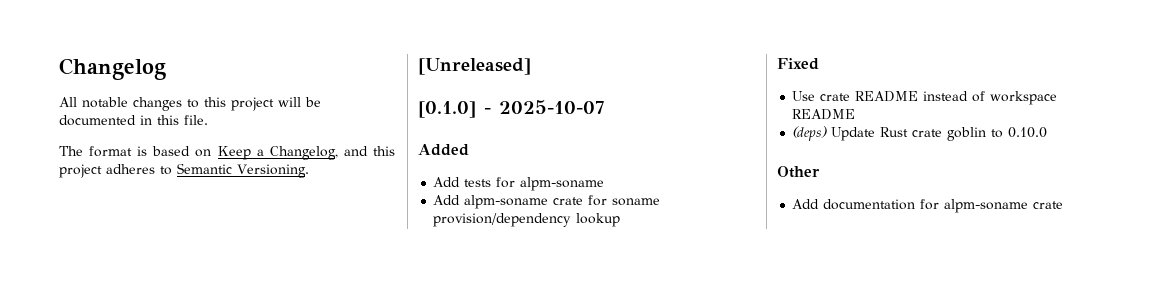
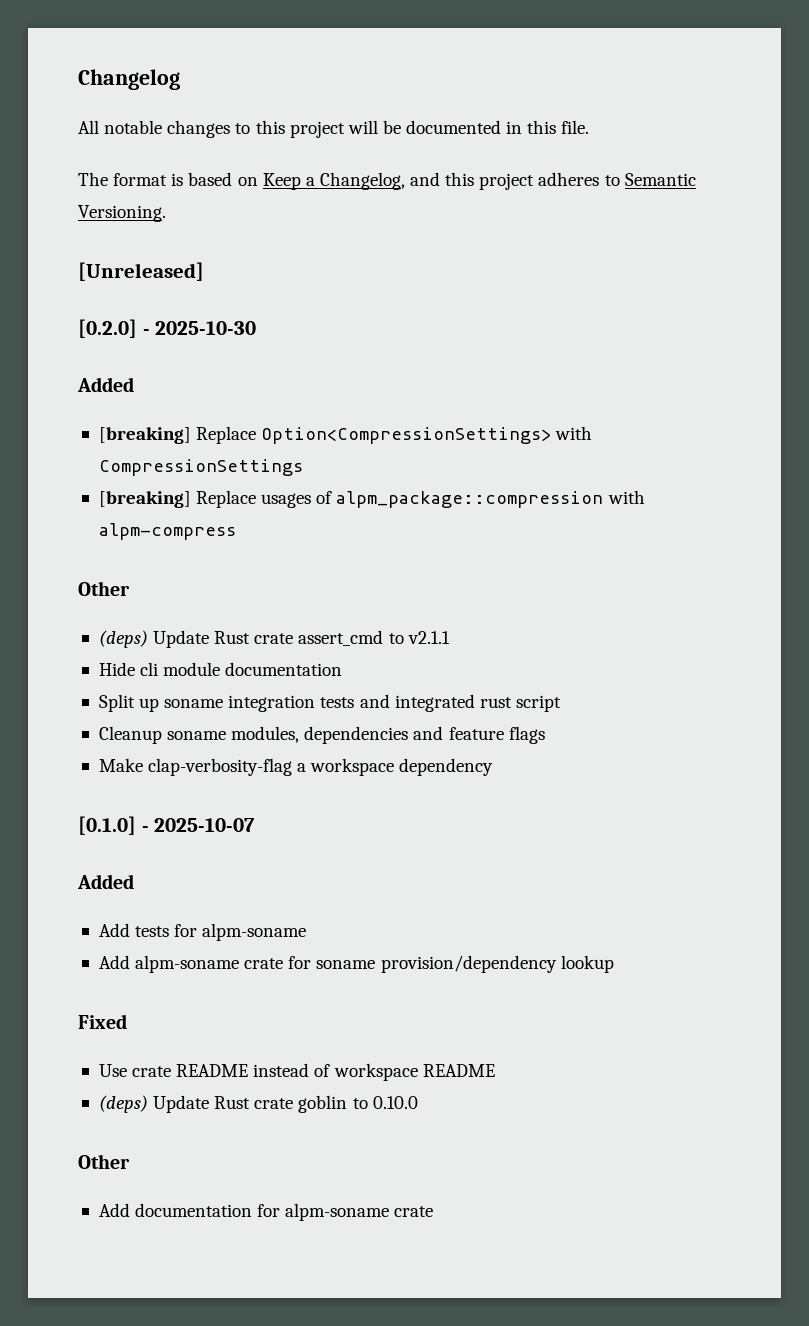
+ [0.2.0] - 2025-10-30
+ Added
+ [breaking] Replace Option<CompressionSettings> with CompressionSettings
+ [breaking] Replace usages of alpm_package::compression with alpm-compress
+ Other
+ (deps) Update Rust crate assert_cmd to v2.1.1
+ Hide cli module documentation
+ Split up soname integration tests and integrated rust script
+ Cleanup soname modules, dependencies and feature flags
+ Make clap-verbosity-flag a workspace dependency

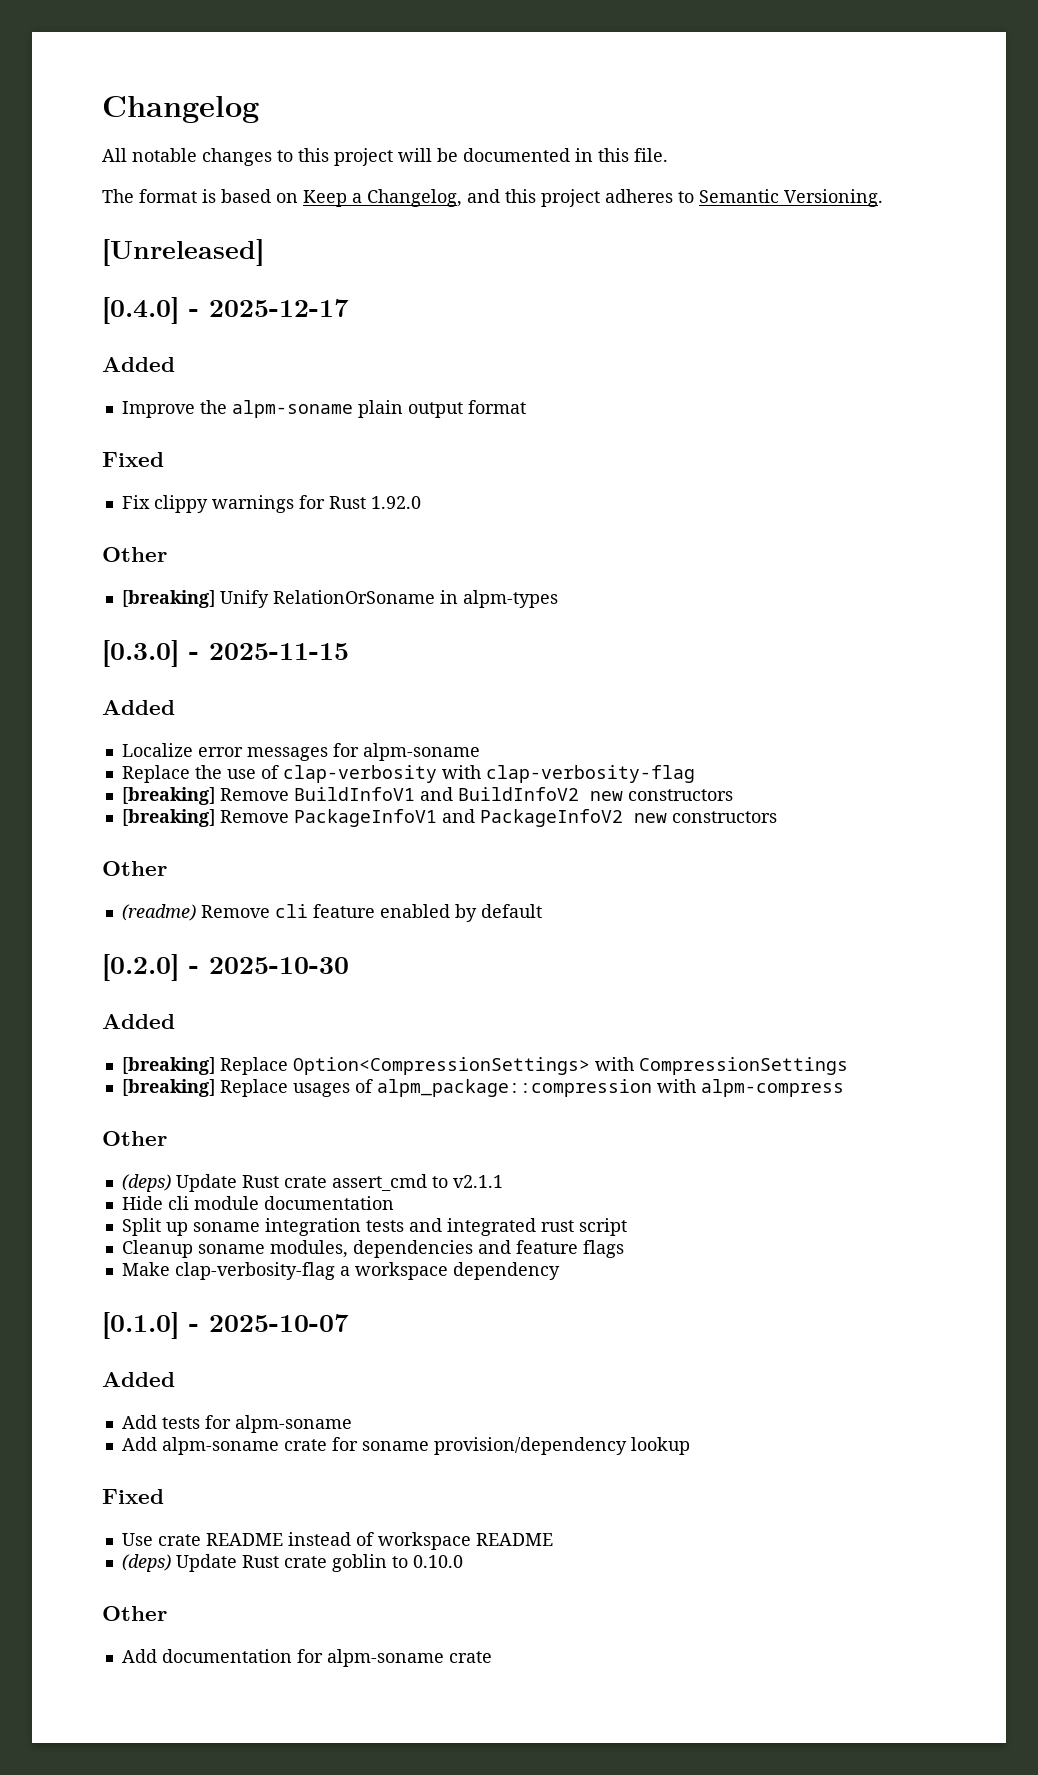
+ [0.4.0] - 2025-12-17
+ Added
+ Improve the alpm-soname plain output format
+ Fixed
+ Fix clippy warnings for Rust 1.92.0
+ Other
+ [breaking] Unify RelationOrSoname in alpm-types
+ [0.3.0] - 2025-11-15
+ Added
+ Localize error messages for alpm-soname
+ Replace the use of clap-verbosity with clap-verbosity-flag
+ [breaking] Remove BuildInfoV1 and BuildInfoV2 new constructors
+ [breaking] Remove PackageInfoV1 and PackageInfoV2 new constructors
+ Other
+ (readme) Remove cli feature enabled by default

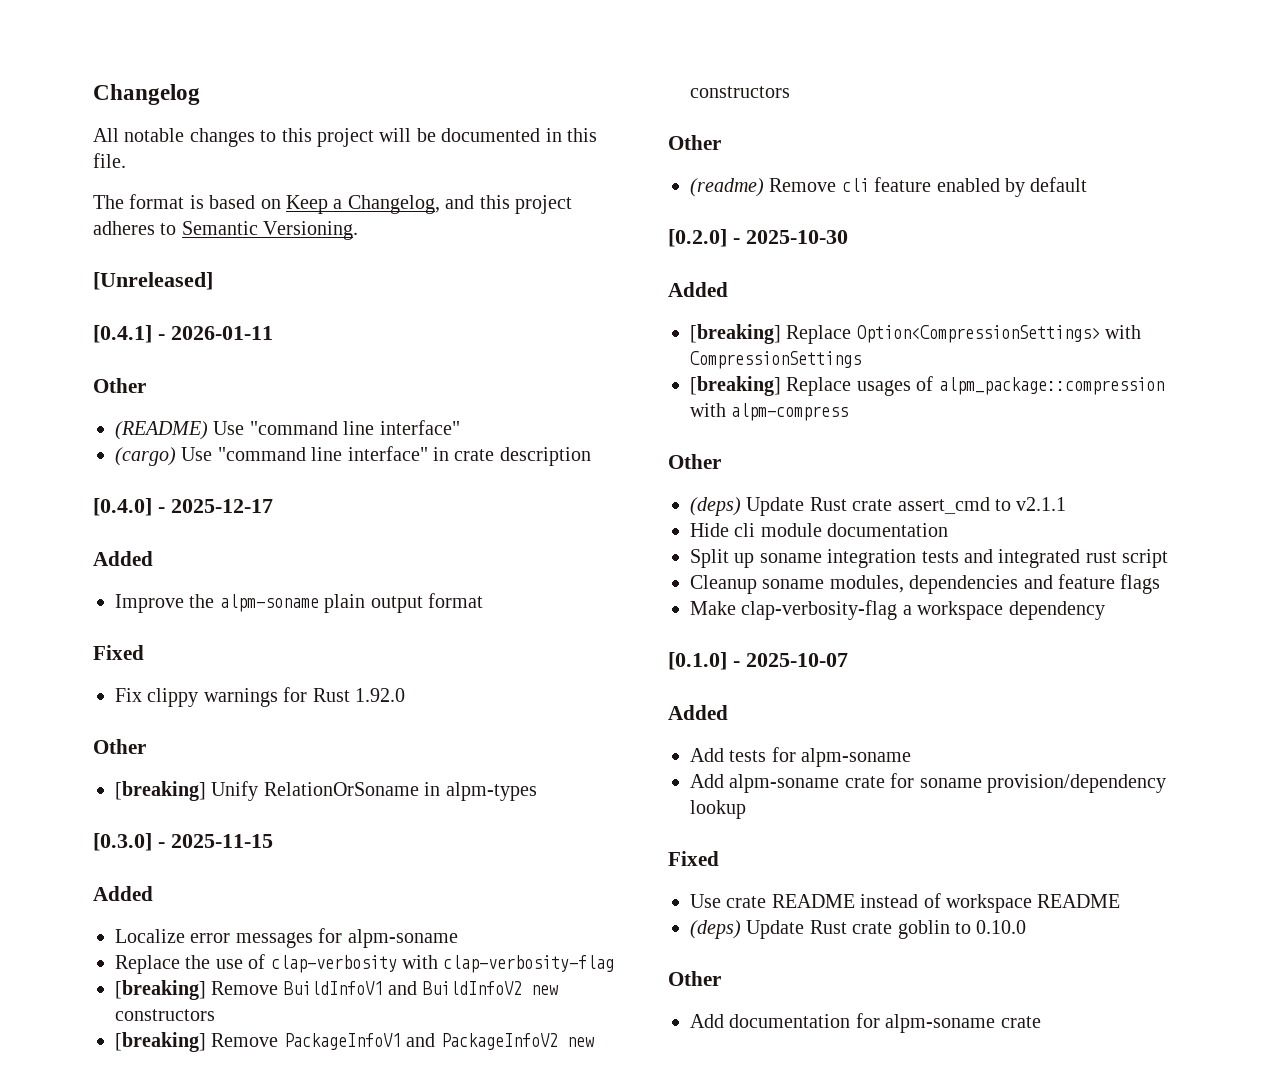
+ [0.4.1] - 2026-01-11
+ Other
+ (README) Use "command line interface"
+ (cargo) Use "command line interface" in crate description

